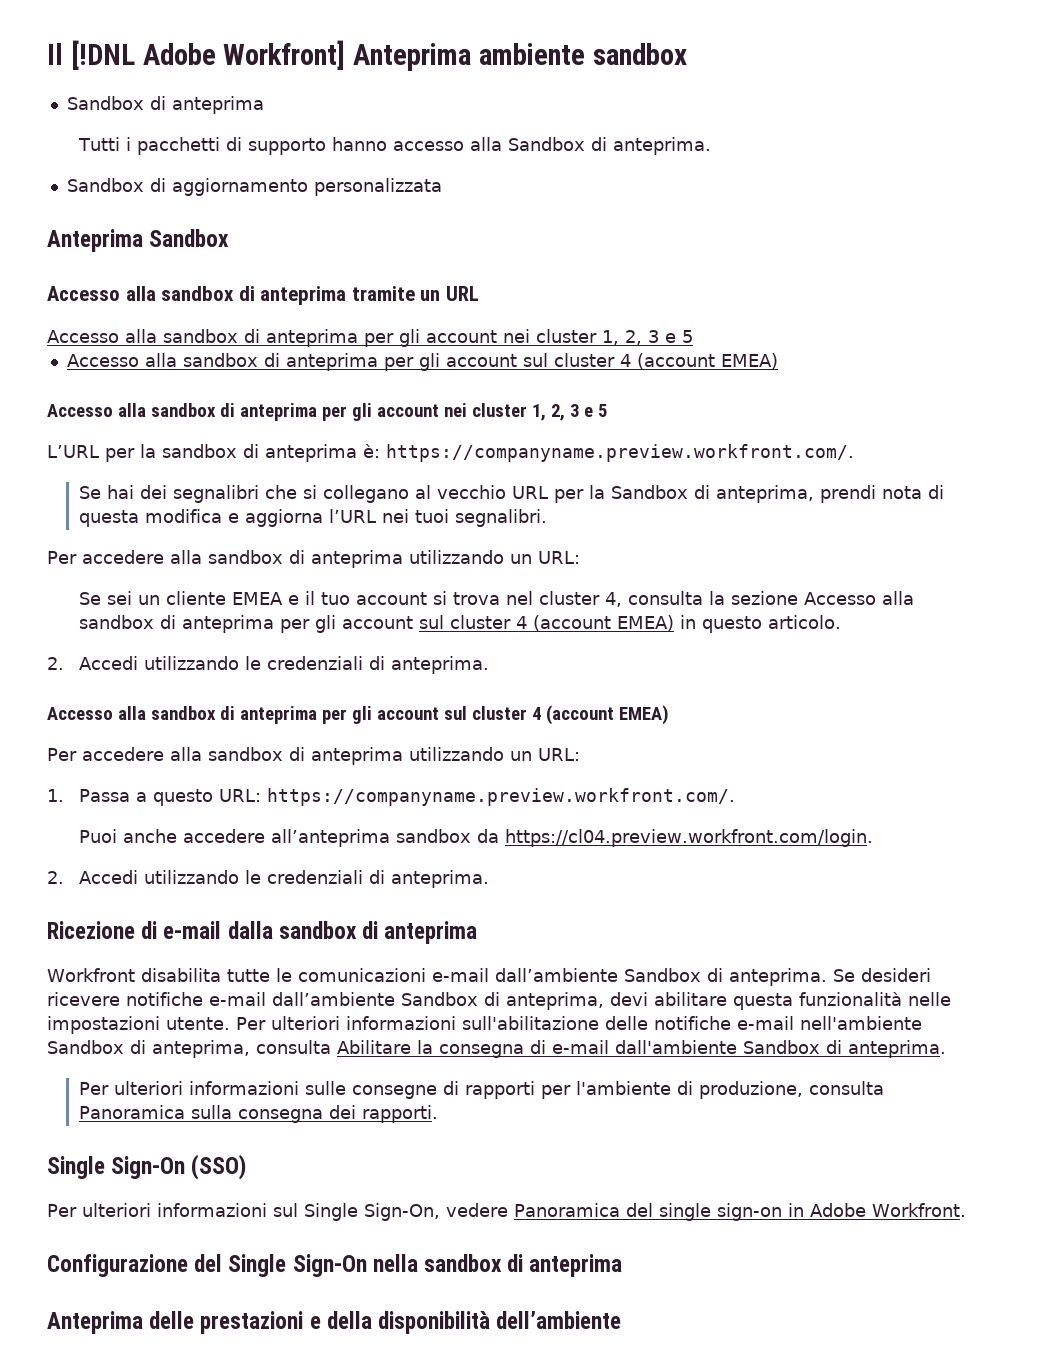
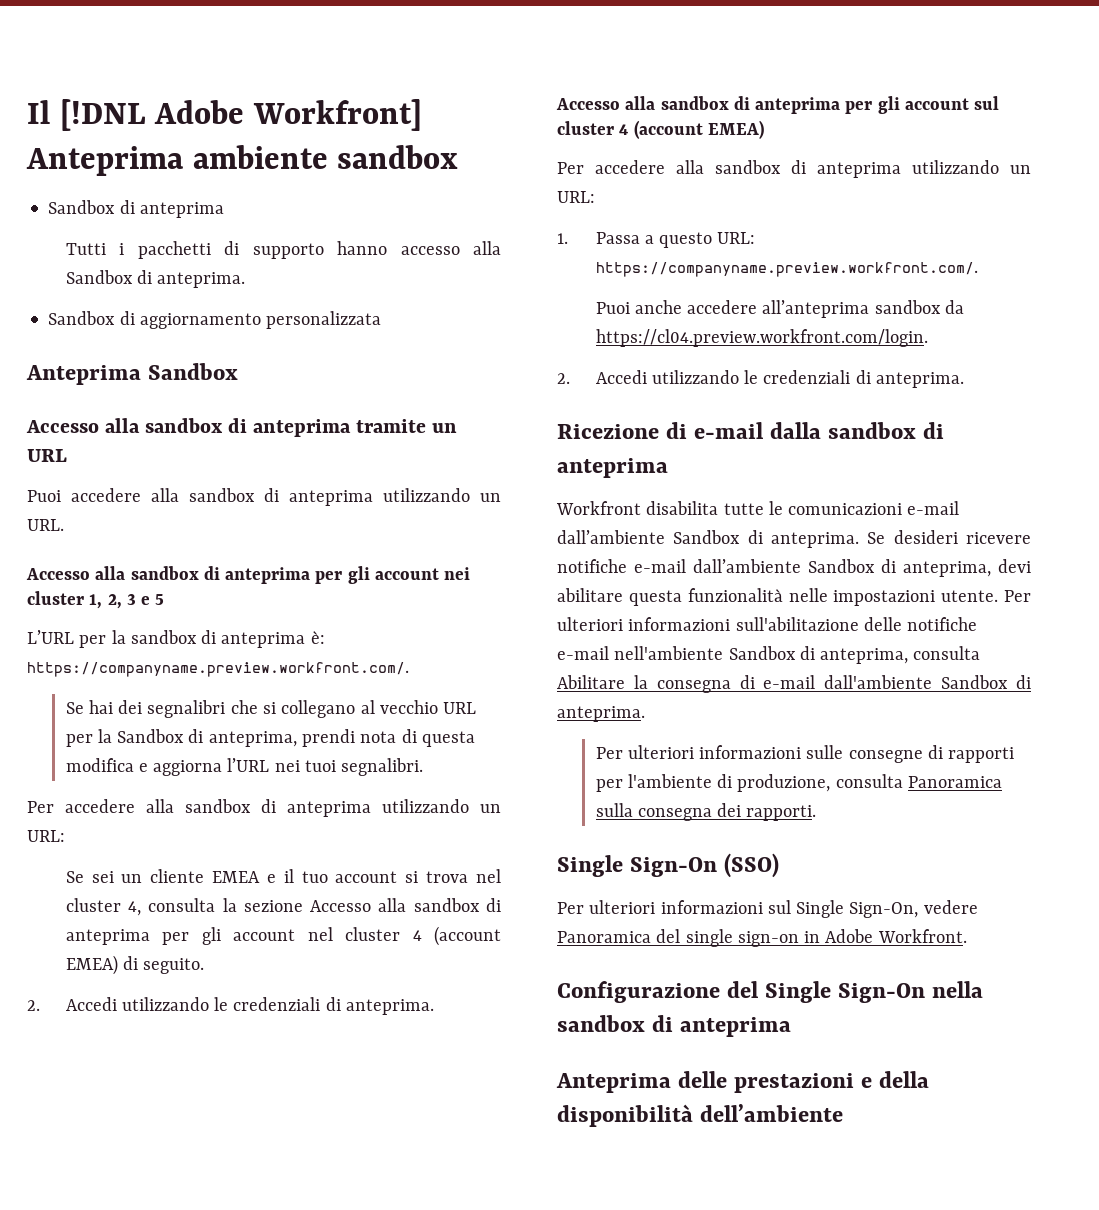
  Accesso alla sandbox di anteprima tramite un URL
- Accesso alla sandbox di anteprima per gli account nei cluster 1, 2, 3 e 5
- Accesso alla sandbox di anteprima per gli account sul cluster 4 (account EMEA)
+ Puoi accedere alla sandbox di anteprima utilizzando un URL.
- Se sei un cliente EMEA e il tuo account si trova nel cluster 4, consulta la sezione Accesso alla sandbox di anteprima per gli account sul cluster 4 (account EMEA) in questo articolo.
+ Se sei un cliente EMEA e il tuo account si trova nel cluster 4, consulta la sezione Accesso alla sandbox di anteprima per gli account nel cluster 4 (account EMEA) di seguito.

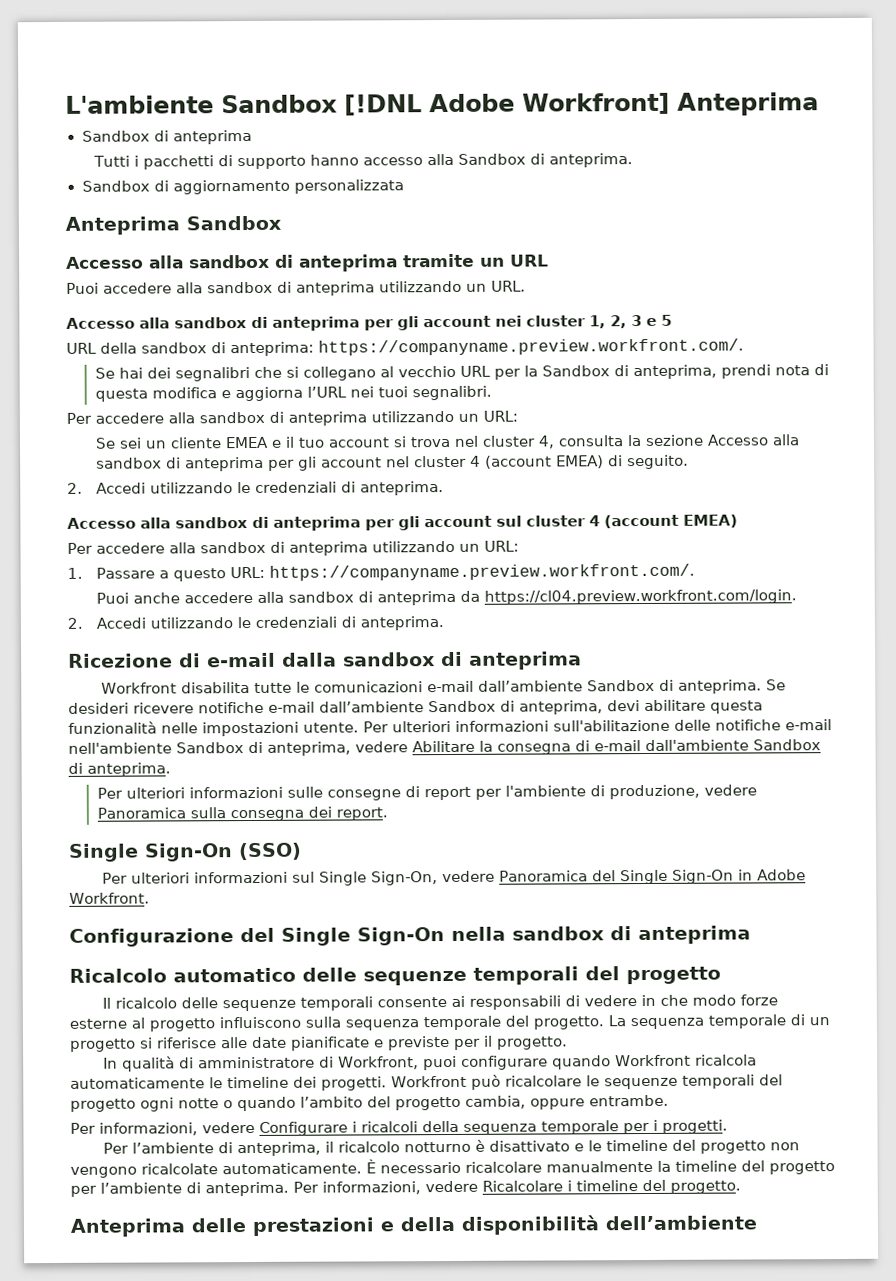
- Il [!DNL Adobe Workfront] Anteprima ambiente sandbox
+ L'ambiente Sandbox [!DNL Adobe Workfront] Anteprima
- L’URL per la sandbox di anteprima è: https://companyname.preview.workfront.com/.
+ URL della sandbox di anteprima: https://companyname.preview.workfront.com/.
- 1. Passa a questo URL: https://companyname.preview.workfront.com/.
+ 1. Passare a questo URL: https://companyname.preview.workfront.com/.
- Puoi anche accedere all’anteprima sandbox da https://cl04.preview.workfront.com/login.
+ Puoi anche accedere alla sandbox di anteprima da https://cl04.preview.workfront.com/login.
- Per ulteriori informazioni sull'abilitazione delle notifiche e-mail nell'ambiente Sandbox di anteprima, consulta Abilitare la consegna di e-mail dall'ambiente Sandbox di anteprima.
+ Per ulteriori informazioni sull'abilitazione delle notifiche e-mail nell'ambiente Sandbox di anteprima, vedere Abilitare la consegna di e-mail dall'ambiente Sandbox di anteprima.
- Per ulteriori informazioni sulle consegne di rapporti per l'ambiente di produzione, consulta Panoramica sulla consegna dei rapporti.
+ Per ulteriori informazioni sulle consegne di report per l'ambiente di produzione, vedere Panoramica sulla consegna dei report.
- Per ulteriori informazioni sul Single Sign-On, vedere Panoramica del single sign-on in Adobe Workfront.
+ Per ulteriori informazioni sul Single Sign-On, vedere Panoramica del Single Sign-On in Adobe Workfront.
+ Ricalcolo automatico delle sequenze temporali del progetto
+ Il ricalcolo delle sequenze temporali consente ai responsabili di vedere in che modo forze esterne al progetto influiscono sulla sequenza temporale del progetto. La sequenza temporale di un progetto si riferisce alle date pianificate e previste per il progetto.
+ In qualità di amministratore di Workfront, puoi configurare quando Workfront ricalcola automaticamente le timeline dei progetti. Workfront può ricalcolare le sequenze temporali del progetto ogni notte o quando l’ambito del progetto cambia, oppure entrambe.
+ Per informazioni, vedere Configurare i ricalcoli della sequenza temporale per i progetti.
+ Per l’ambiente di anteprima, il ricalcolo notturno è disattivato e le timeline del progetto non vengono ricalcolate automaticamente. È necessario ricalcolare manualmente la timeline del progetto per l’ambiente di anteprima. Per informazioni, vedere Ricalcolare i timeline del progetto.

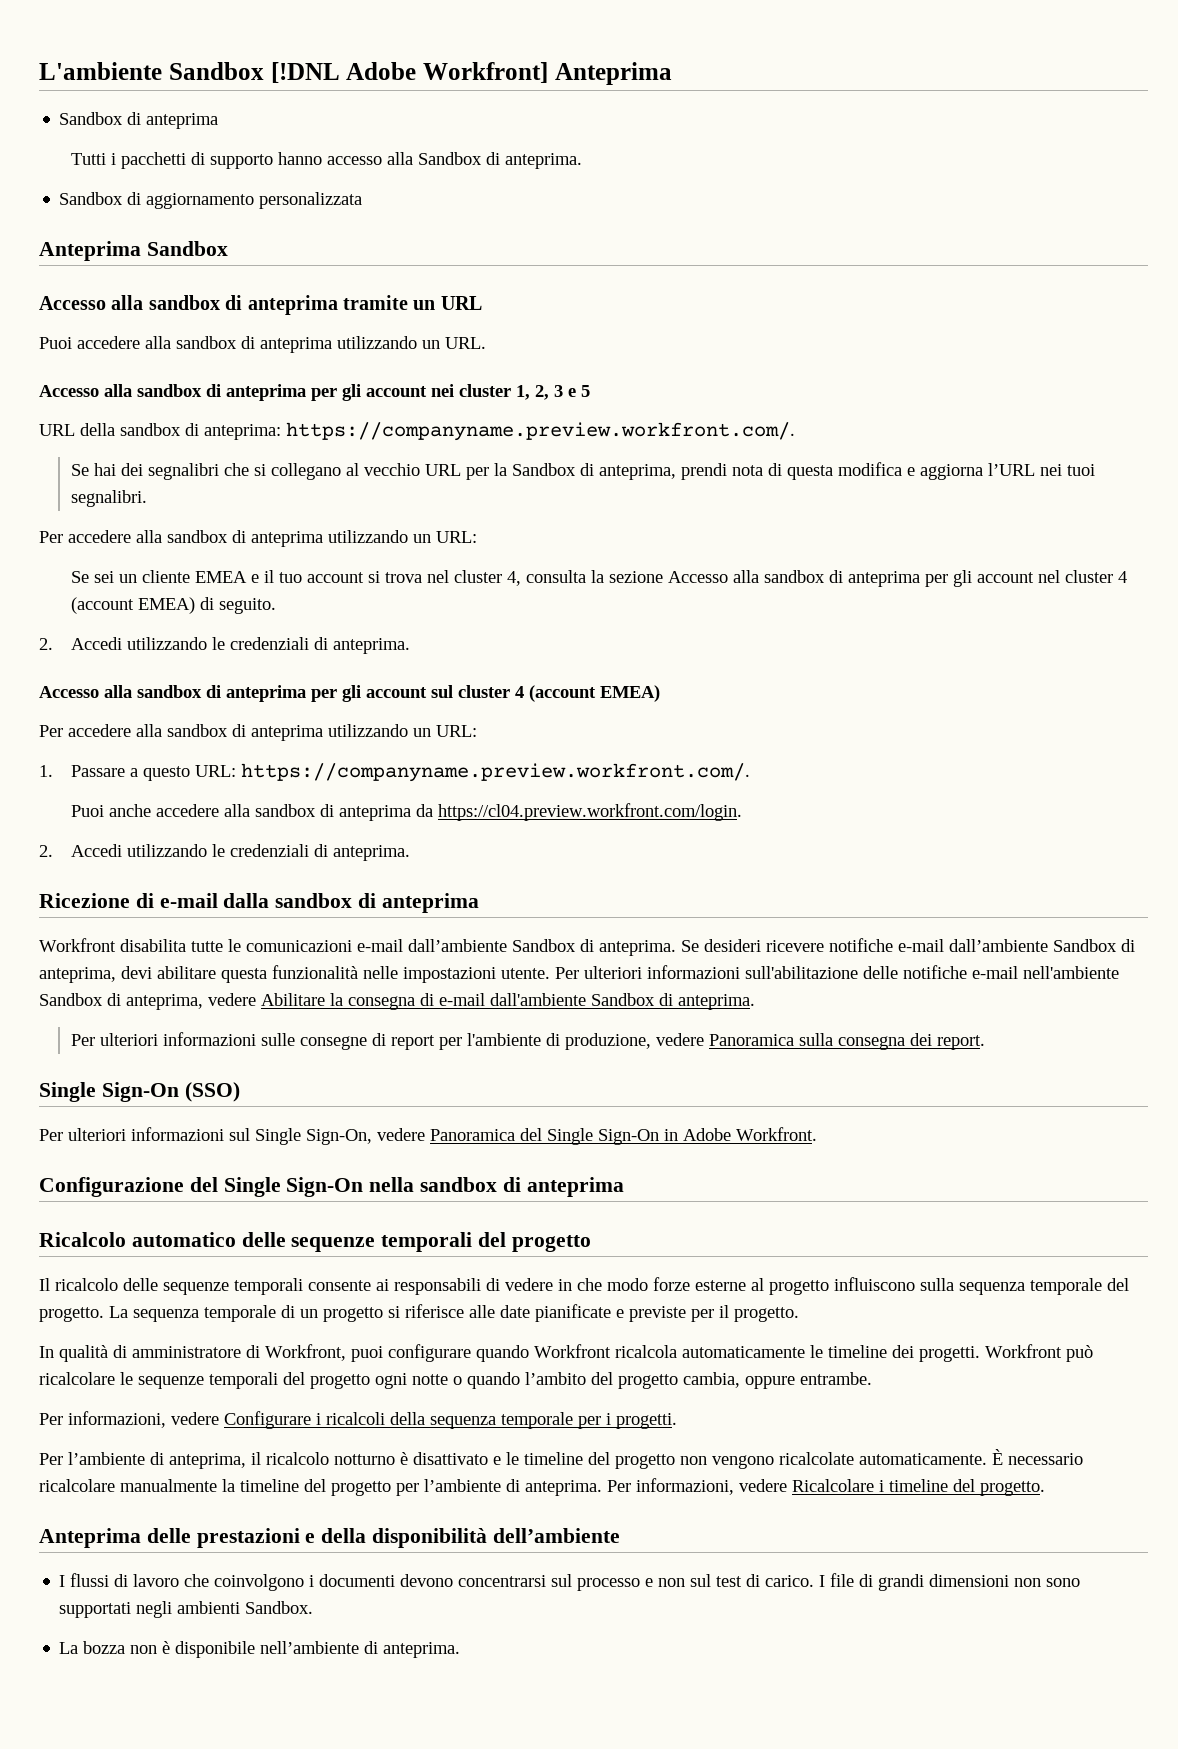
+ I flussi di lavoro che coinvolgono i documenti devono concentrarsi sul processo e non sul test di carico. I file di grandi dimensioni non sono supportati negli ambienti Sandbox.
+ La bozza non è disponibile nell’ambiente di anteprima.

